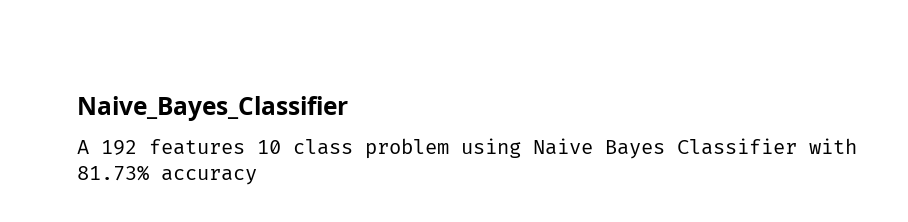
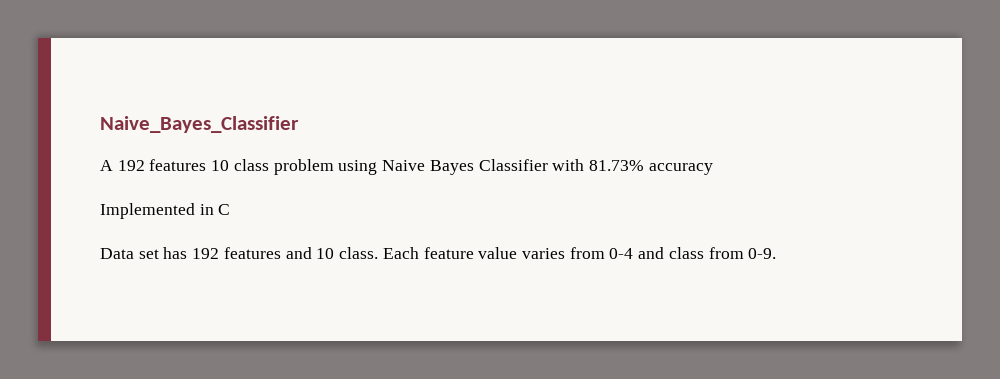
+ Implemented in C
+ Data set has 192 features and 10 class. Each feature value varies from 0-4 and class from 0-9.

